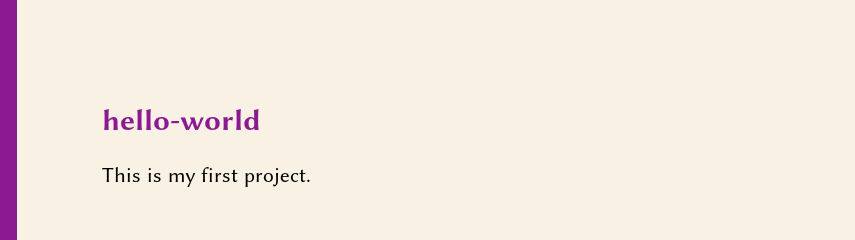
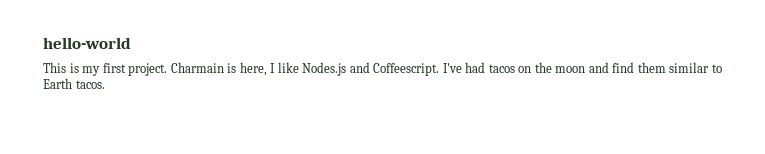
+ Charmain is here, I like Nodes.js and Coffeescript. I've had tacos on the moon and find them similar to Earth tacos.

